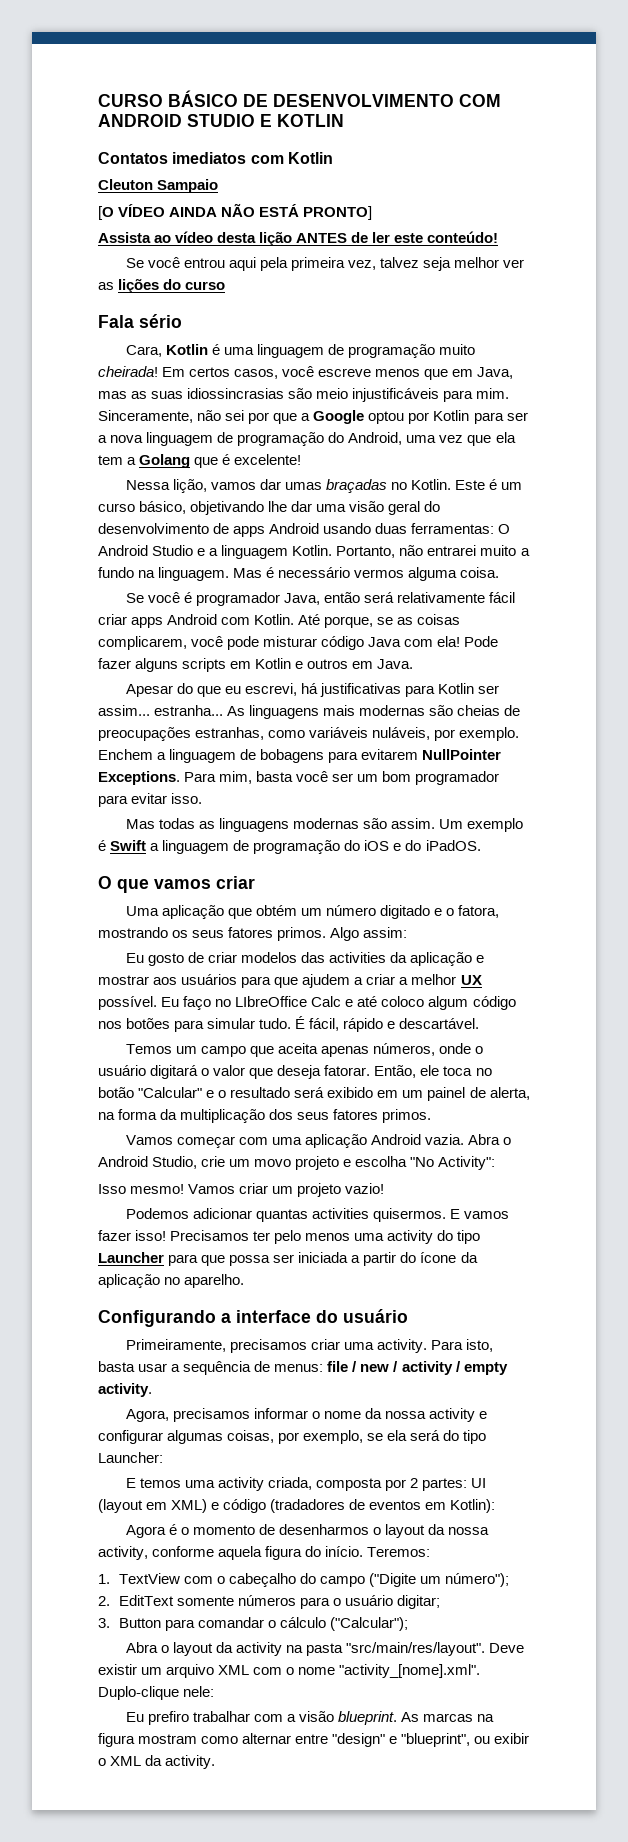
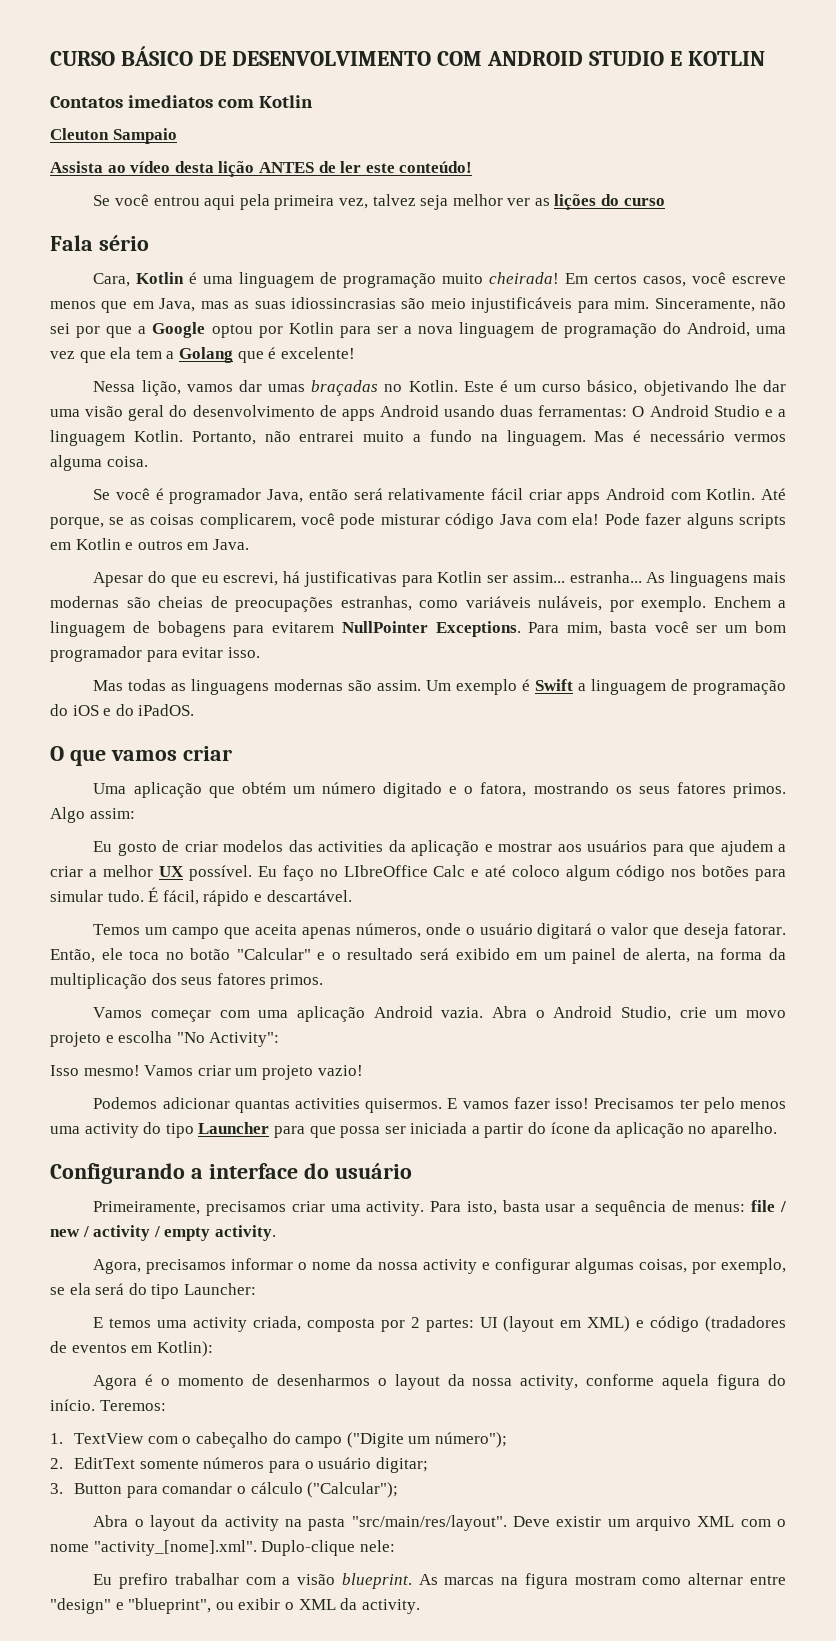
- [O VÍDEO AINDA NÃO ESTÁ PRONTO]

